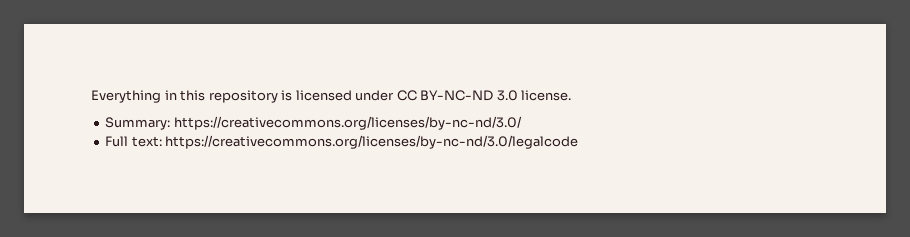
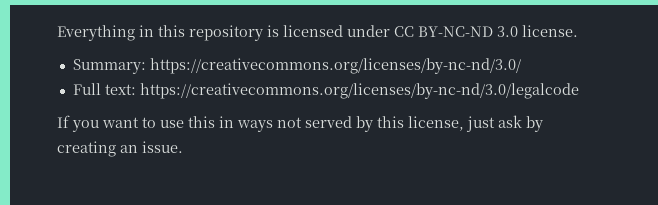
+ If you want to use this in ways not served by this license, just ask by creating an issue.

